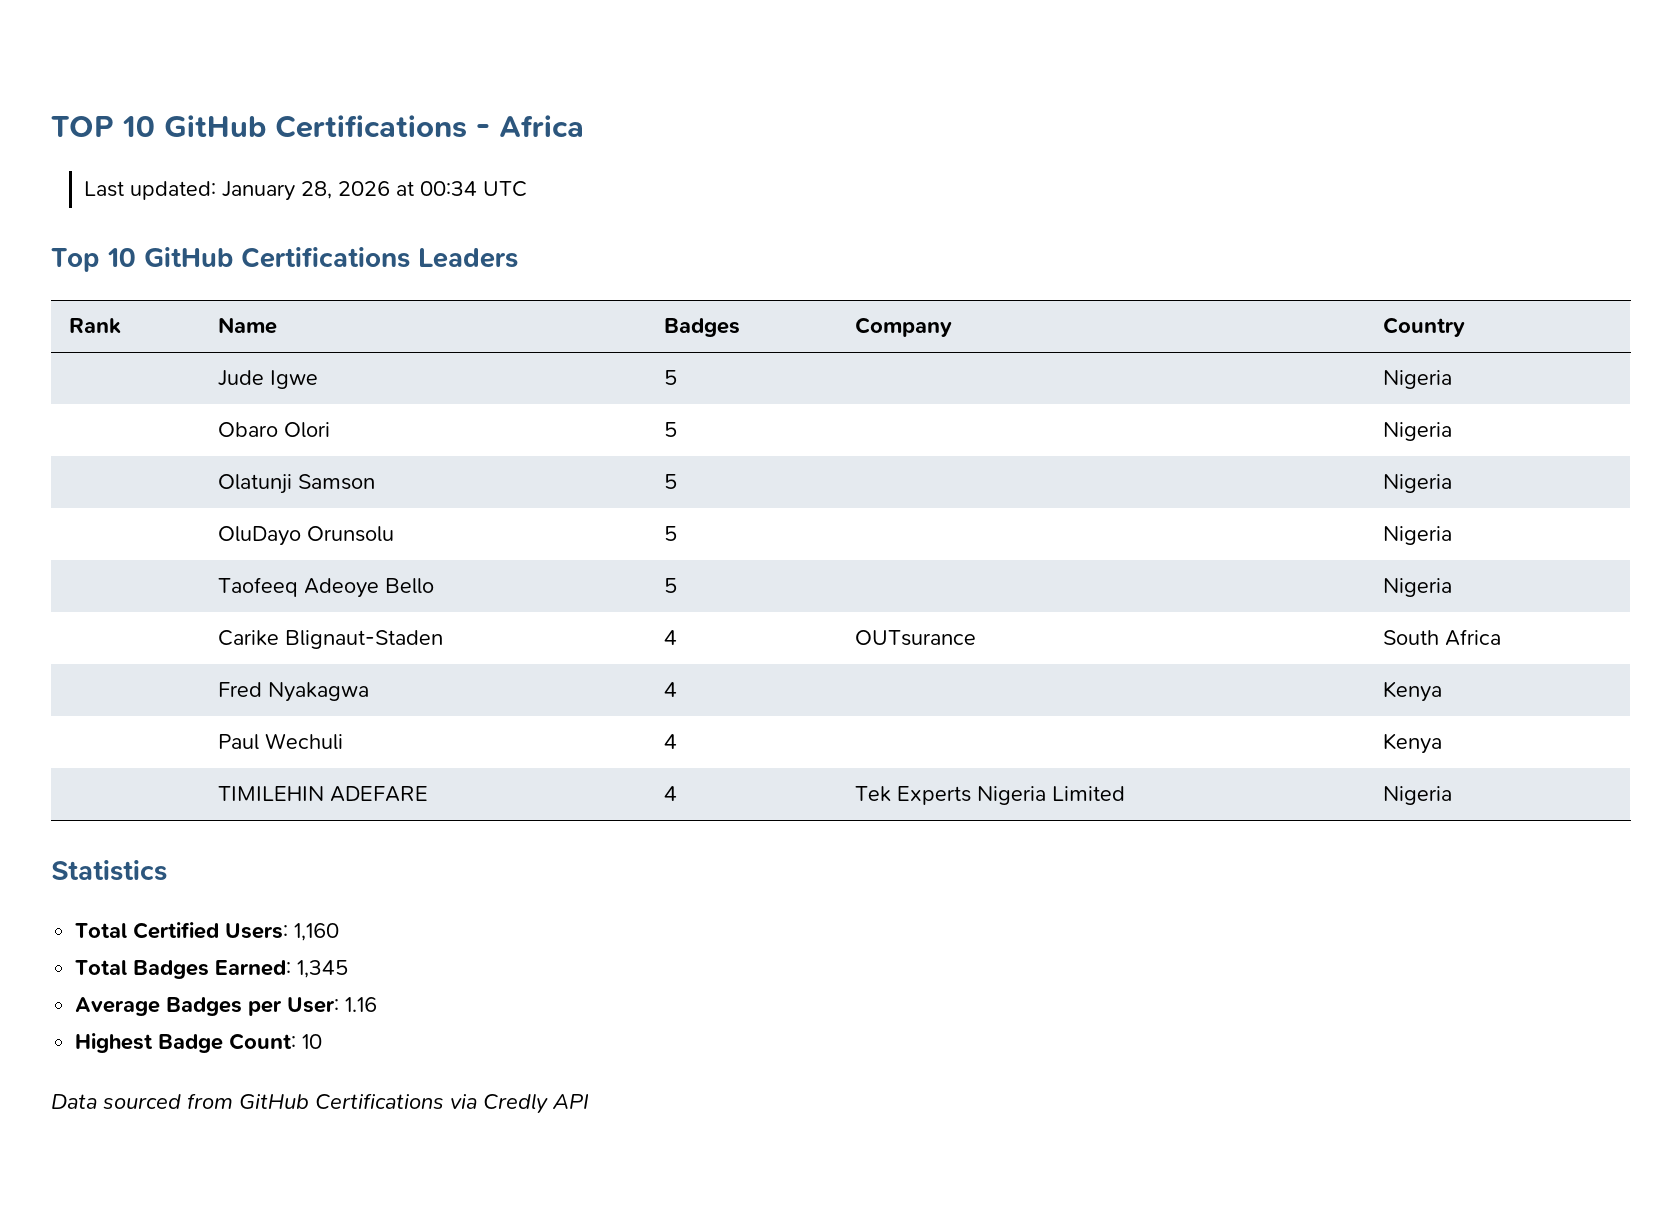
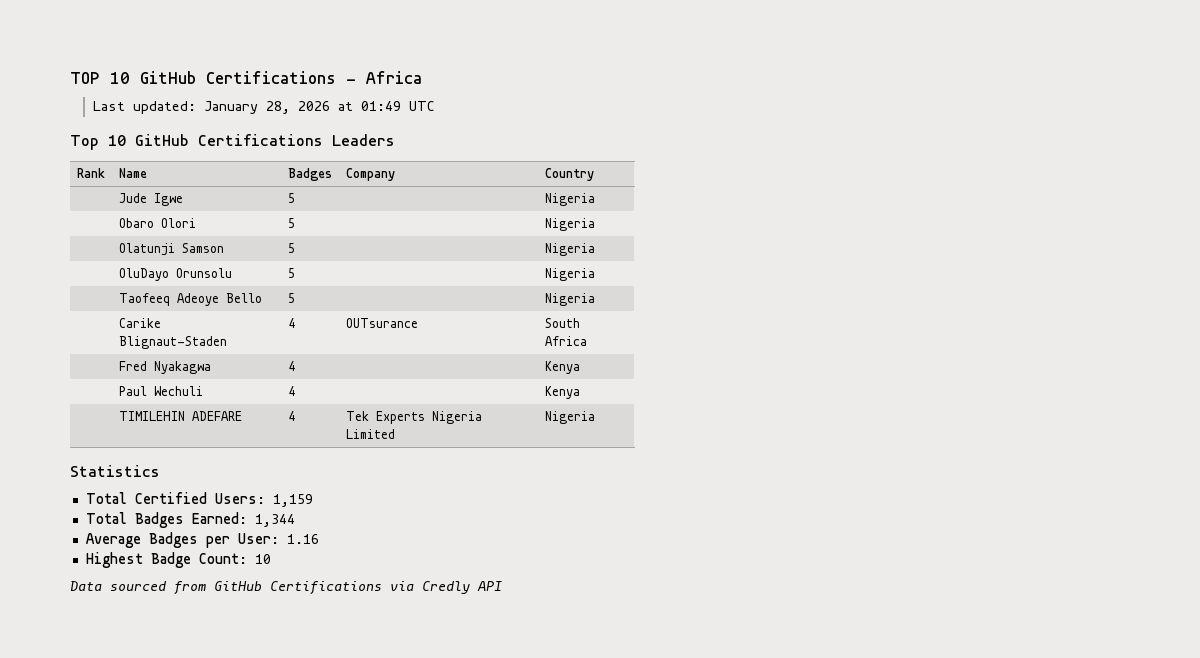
- Last updated: January 28, 2026 at 00:34 UTC
+ Last updated: January 28, 2026 at 01:49 UTC
- Total Certified Users: 1,160
+ Total Certified Users: 1,159
- Total Badges Earned: 1,345
+ Total Badges Earned: 1,344

